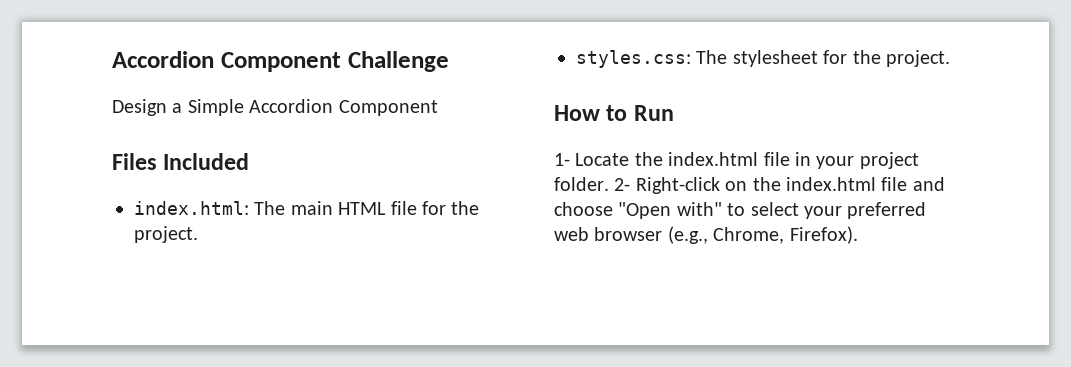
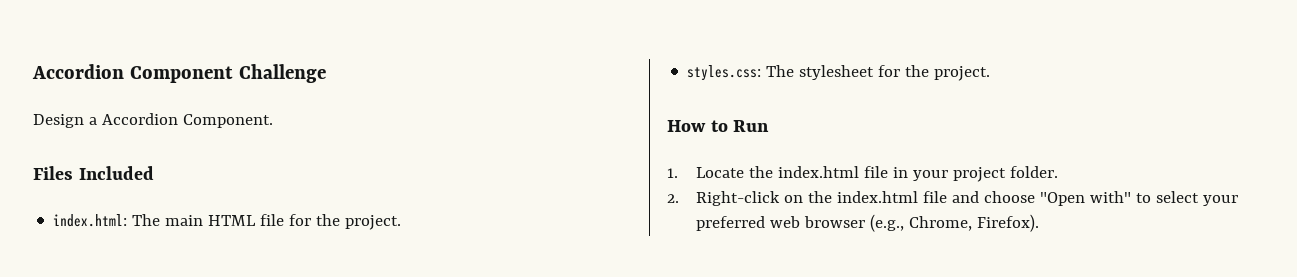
- Design a Simple Accordion Component
+ Design a Accordion Component.
- 1- Locate the index.html file in your project folder. 2- Right-click on the index.html file and choose "Open with" to select your preferred web browser (e.g., Chrome, Firefox).
+ 1. Locate the index.html file in your project folder.
+ 2. Right-click on the index.html file and choose "Open with" to select your preferred web browser (e.g., Chrome, Firefox).

